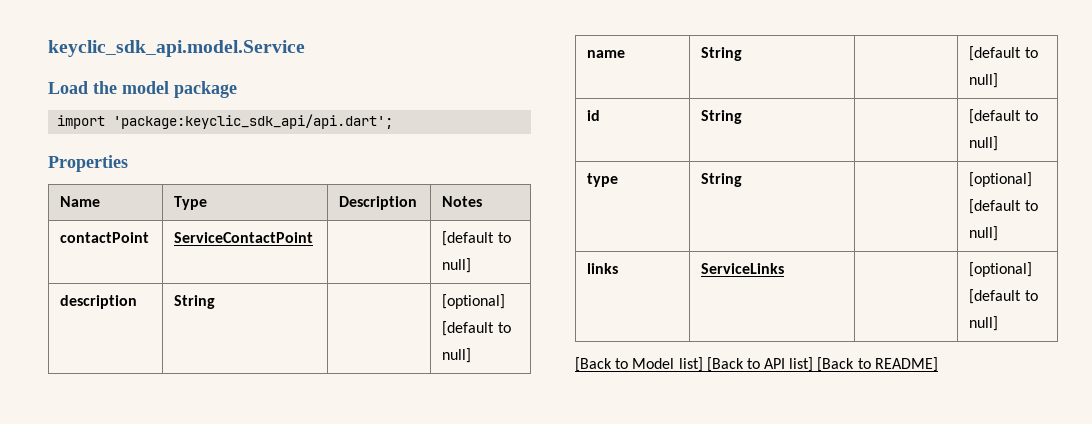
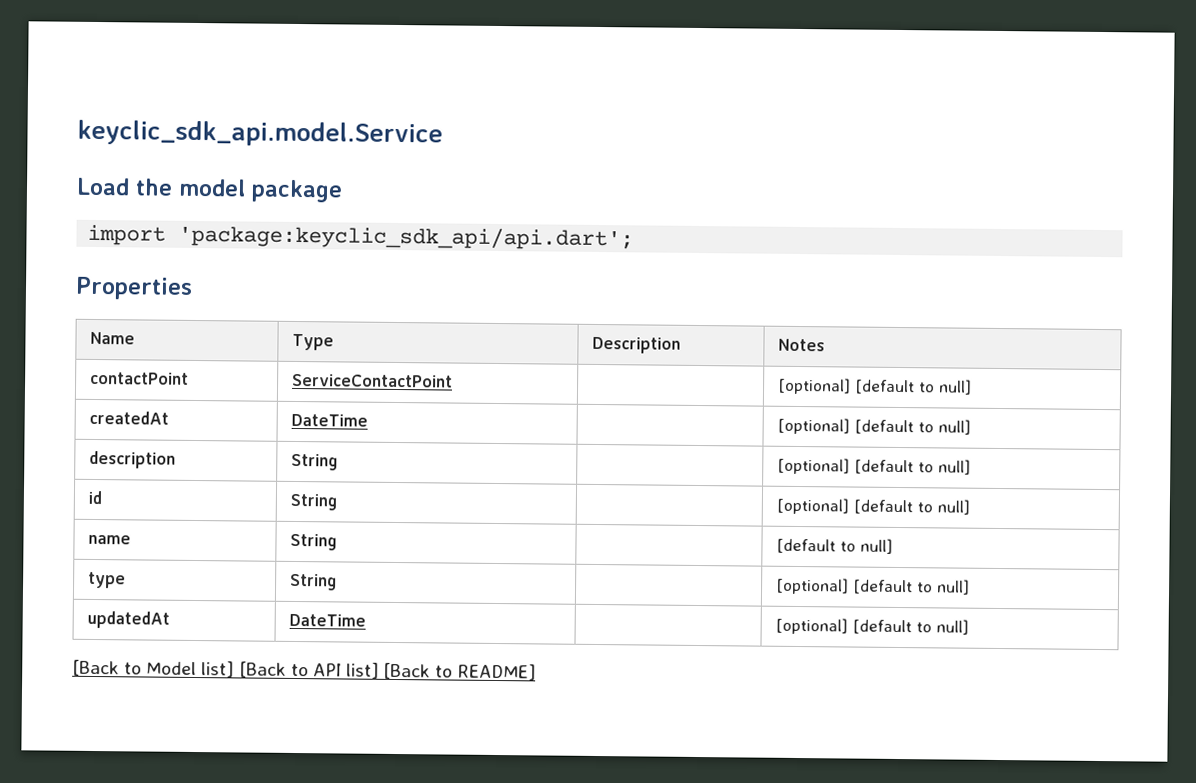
- contactPoint | ServiceContactPoint | | [default to null]
+ contactPoint | ServiceContactPoint | | [optional] [default to null]
+ createdAt | DateTime | | [optional] [default to null]
+ id | String | | [optional] [default to null]
- id | String | | [default to null]
- links | ServiceLinks | | [optional] [default to null]
+ updatedAt | DateTime | | [optional] [default to null]

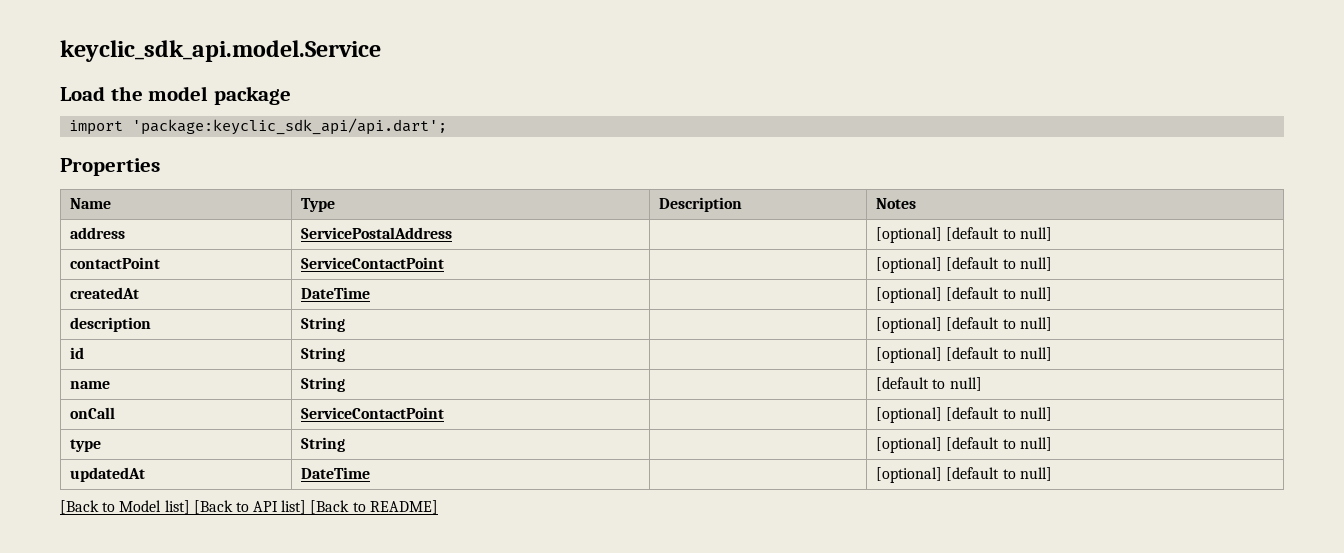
+ address | ServicePostalAddress | | [optional] [default to null]
+ onCall | ServiceContactPoint | | [optional] [default to null]

